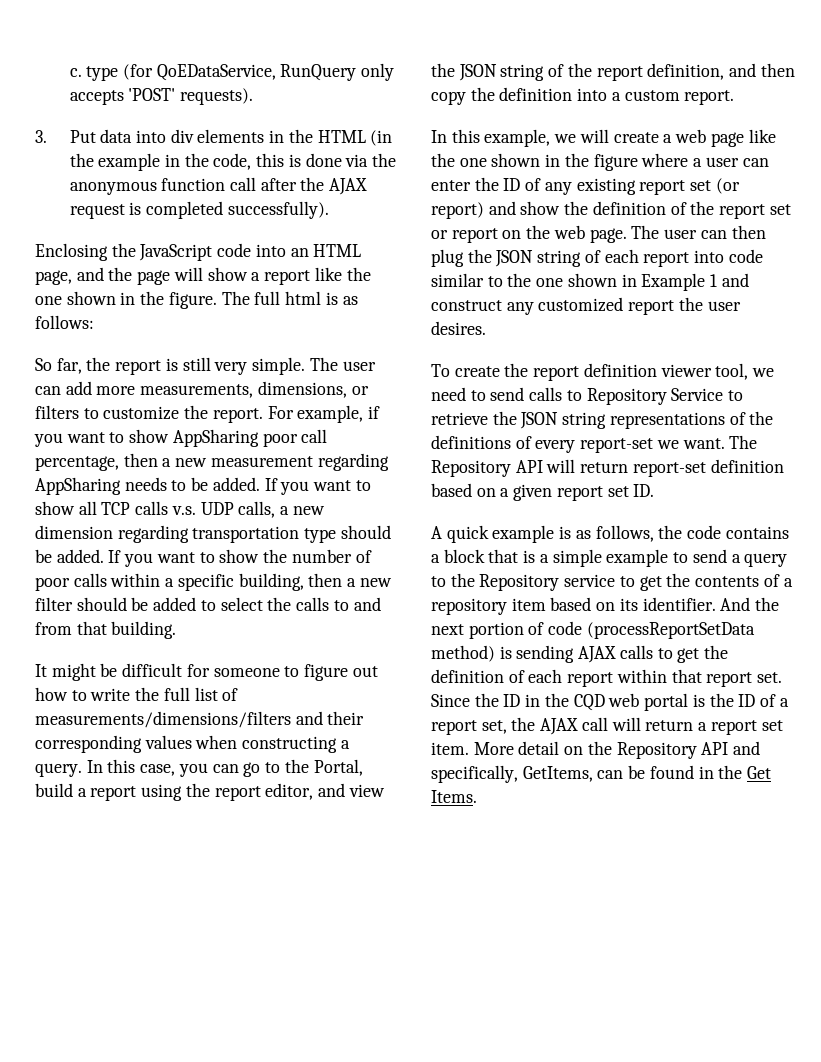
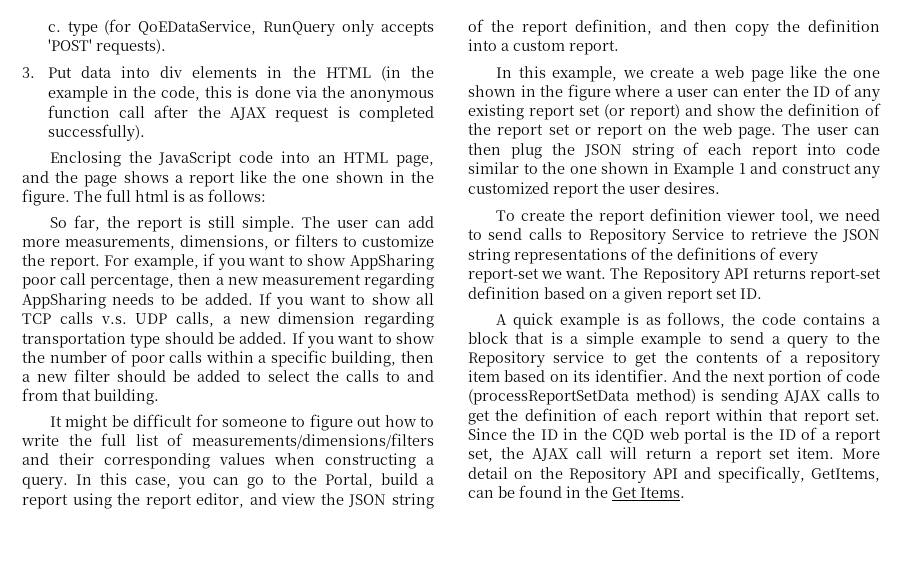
- Enclosing the JavaScript code into an HTML page, and the page will show a report like the one shown in the figure.
+ Enclosing the JavaScript code into an HTML page, and the page shows a report like the one shown in the figure.
- So far, the report is still very simple.
+ So far, the report is still simple.
- In this example, we will create a web page like the one shown in the figure where a user can enter the ID of any existing report set (or report) and show the definition of the report set or report on the web page.
+ In this example, we create a web page like the one shown in the figure where a user can enter the ID of any existing report set (or report) and show the definition of the report set or report on the web page.
- The Repository API will return report-set definition based on a given report set ID.
+ The Repository API returns report-set definition based on a given report set ID.

